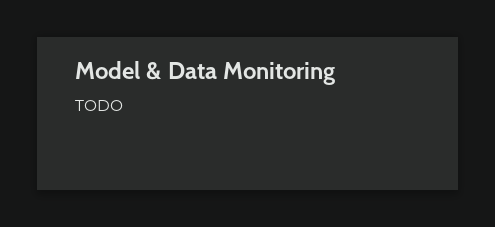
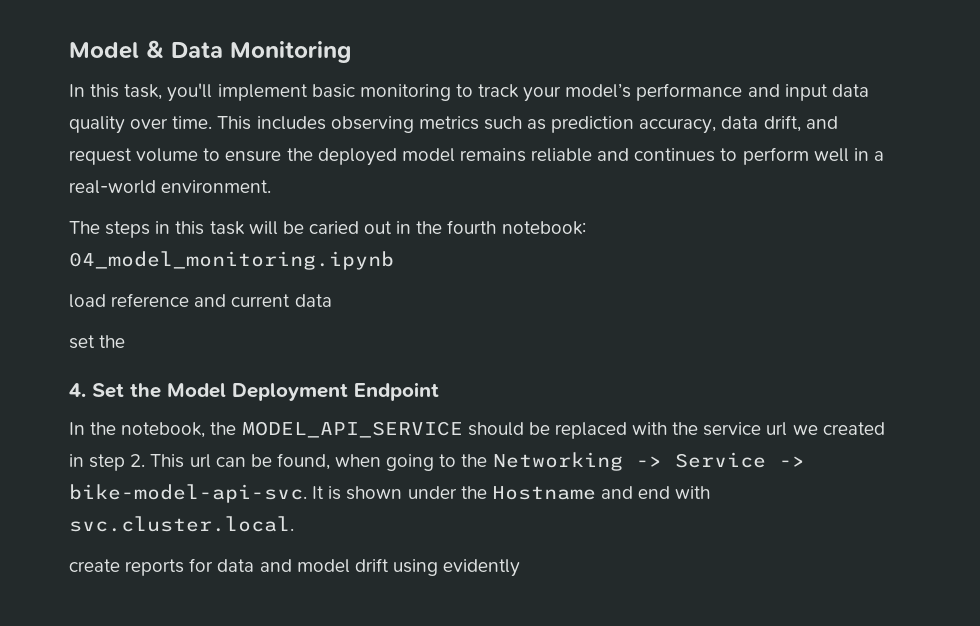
- TODO
+ In this task, you'll implement basic monitoring to track your model’s performance and input data quality over time. This includes observing metrics such as prediction accuracy, data drift, and request volume to ensure the deployed model remains reliable and continues to perform well in a real-world environment.
+ The steps in this task will be caried out in the fourth notebook: 04_model_monitoring.ipynb
+ load reference and current data
+ set the
+ 4. Set the Model Deployment Endpoint
+ In the notebook, the MODEL_API_SERVICE should be replaced with the service url we created in step 2. This url can be found, when going to the Networking -> Service -> bike-model-api-svc. It is shown under the Hostname and end with svc.cluster.local.
+ create reports for data and model drift using evidently

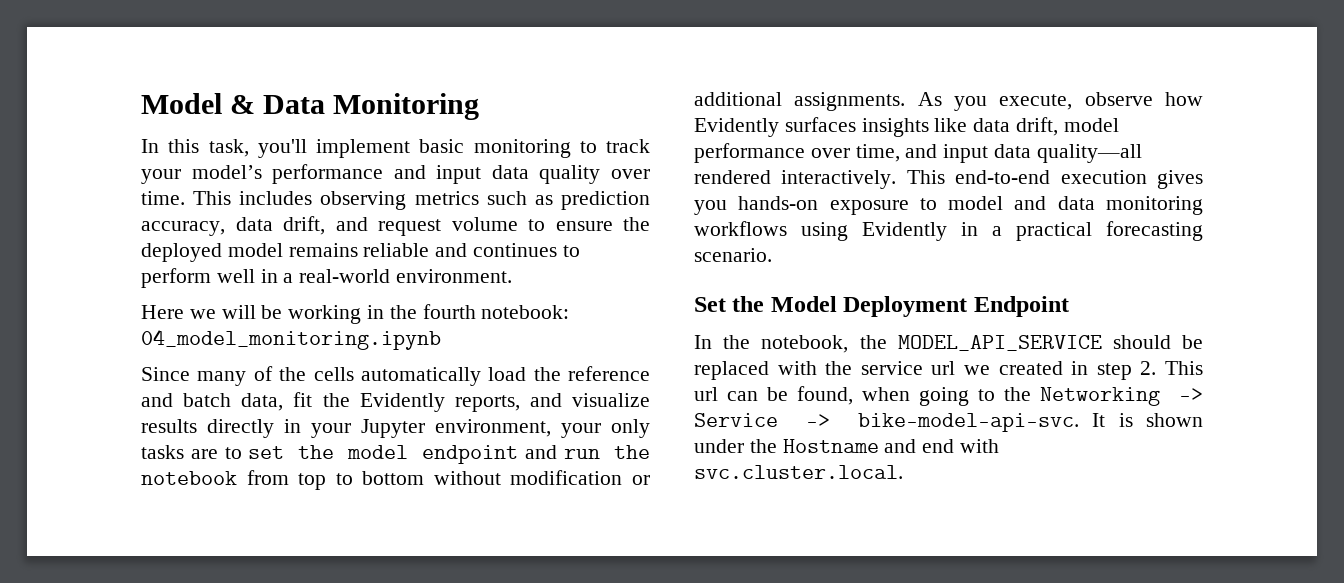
- The steps in this task will be caried out in the fourth notebook: 04_model_monitoring.ipynb
+ Here we will be working in the fourth notebook: 04_model_monitoring.ipynb
- load reference and current data
- set the
- 4. Set the Model Deployment Endpoint
+ Since many of the cells automatically load the reference and batch data, fit the Evidently reports, and visualize results directly in your Jupyter environment, your only tasks are to set the model endpoint and run the notebook from top to bottom without modification or additional assignments. As you execute, observe how Evidently surfaces insights like data drift, model performance over time, and input data quality—all rendered interactively. This end-to-end execution gives you hands-on exposure to model and data monitoring workflows using Evidently in a practical forecasting scenario.
+ Set the Model Deployment Endpoint
- create reports for data and model drift using evidently

